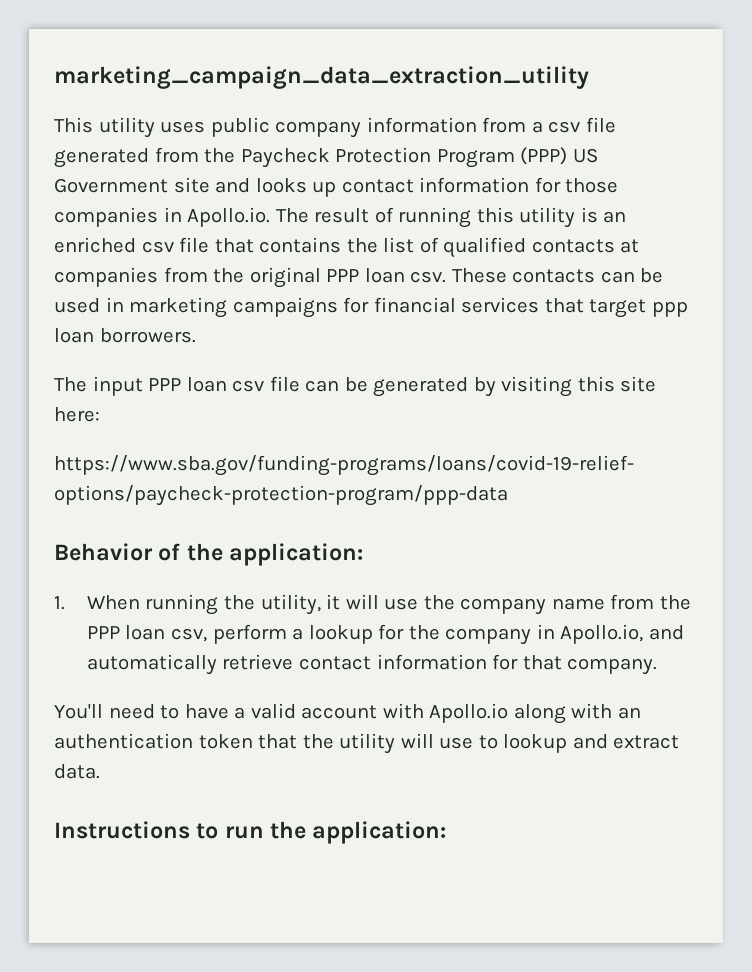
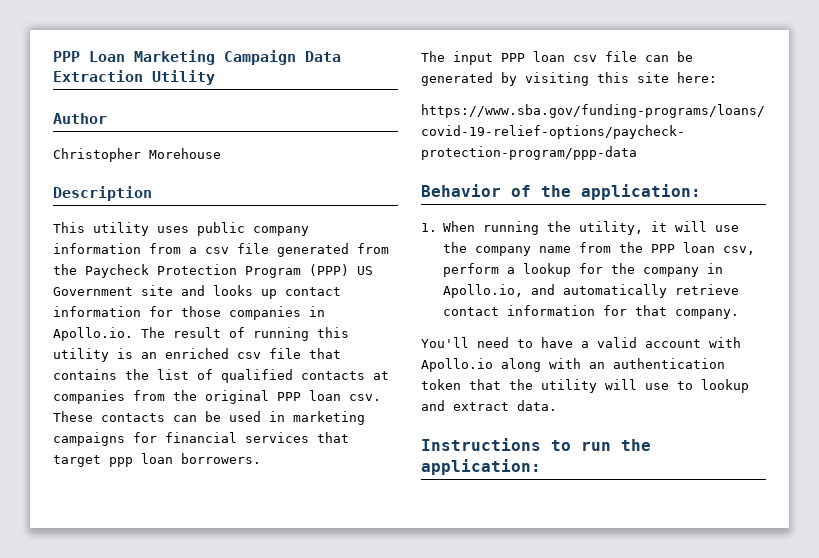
- marketing_campaign_data_extraction_utility
+ PPP Loan Marketing Campaign Data Extraction Utility
+ Author
+ Christopher Morehouse
+ Description

